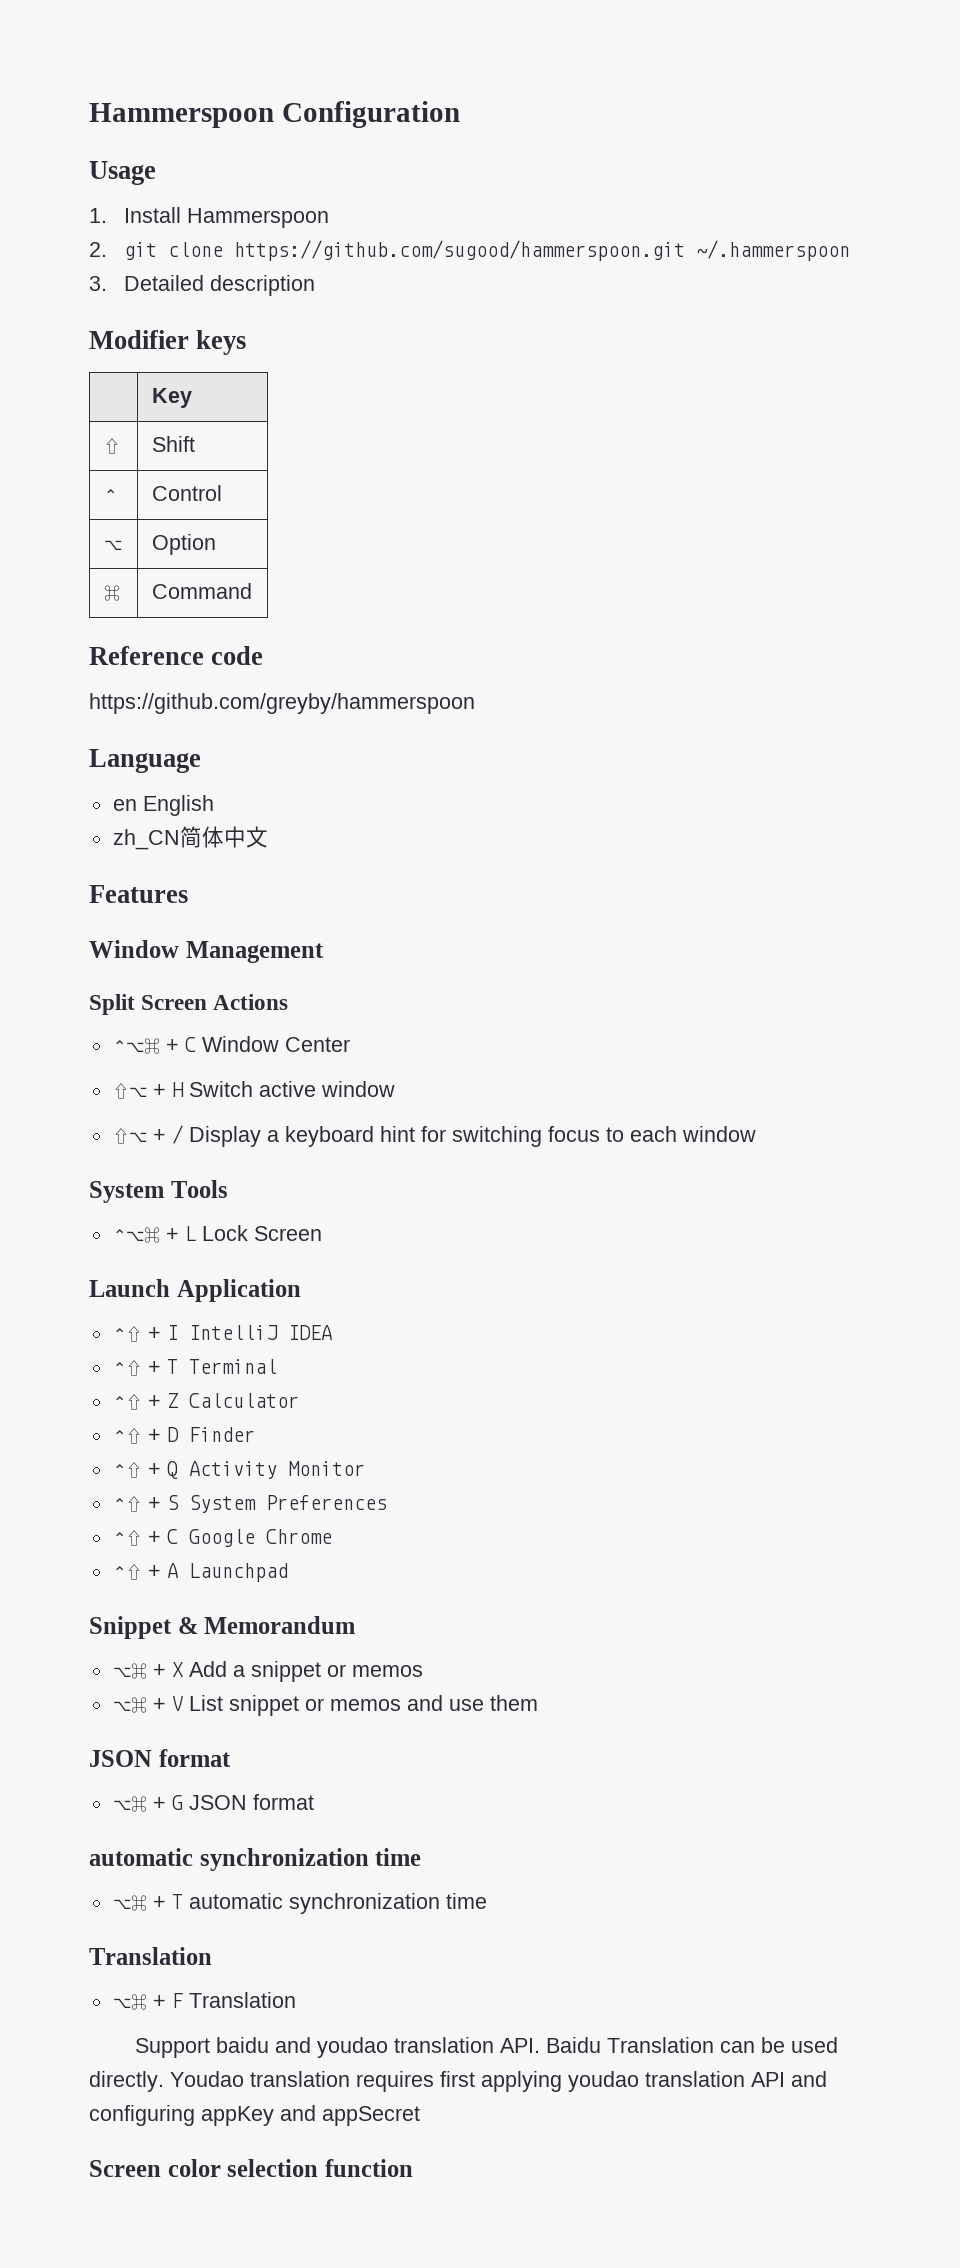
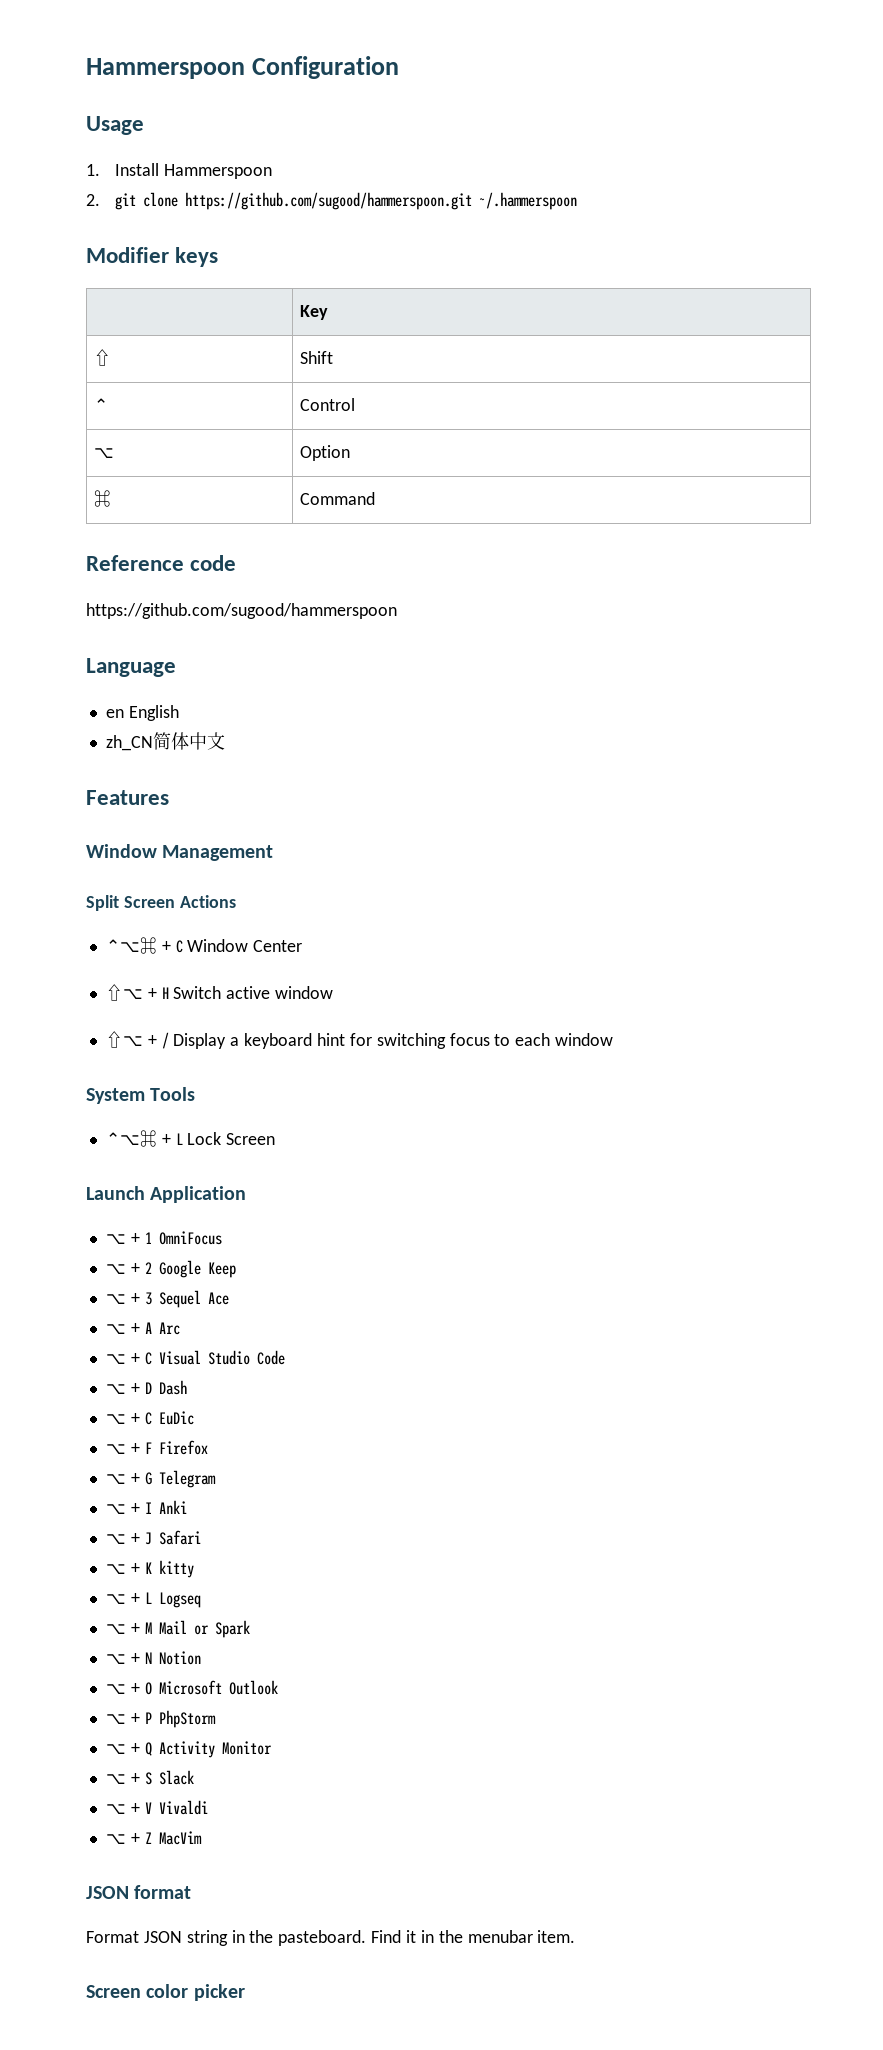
- 3. Detailed description
- https://github.com/greyby/hammerspoon
+ https://github.com/sugood/hammerspoon
- ⌃⇧ + I IntelliJ IDEA
- ⌃⇧ + T Terminal
- ⌃⇧ + Z Calculator
- ⌃⇧ + D Finder
- ⌃⇧ + Q Activity Monitor
+ ⌥ + 1 OmniFocus
+ ⌥ + 2 Google Keep
+ ⌥ + 3 Sequel Ace
+ ⌥ + A Arc
+ ⌥ + C Visual Studio Code
+ ⌥ + D Dash
+ ⌥ + C EuDic
+ ⌥ + F Firefox
+ ⌥ + G Telegram
+ ⌥ + I Anki
+ ⌥ + J Safari
+ ⌥ + K kitty
+ ⌥ + L Logseq
+ ⌥ + M Mail or Spark
+ ⌥ + N Notion
+ ⌥ + O Microsoft Outlook
+ ⌥ + P PhpStorm
+ ⌥ + Q Activity Monitor
- ⌃⇧ + S System Preferences
- ⌃⇧ + C Google Chrome
- ⌃⇧ + A Launchpad
- Snippet & Memorandum
- ⌥⌘ + X Add a snippet or memos
- ⌥⌘ + V List snippet or memos and use them
+ ⌥ + S Slack
+ ⌥ + V Vivaldi
+ ⌥ + Z MacVim
  JSON format
- ⌥⌘ + G JSON format
- automatic synchronization time
- ⌥⌘ + T automatic synchronization time
- Translation
- ⌥⌘ + F Translation
- Support baidu and youdao translation API. Baidu Translation can be used directly. Youdao translation requires first applying youdao translation API and configuring appKey and appSecret
+ Format JSON string in the pasteboard. Find it in the menubar item.
- Screen color selection function
+ Screen color picker

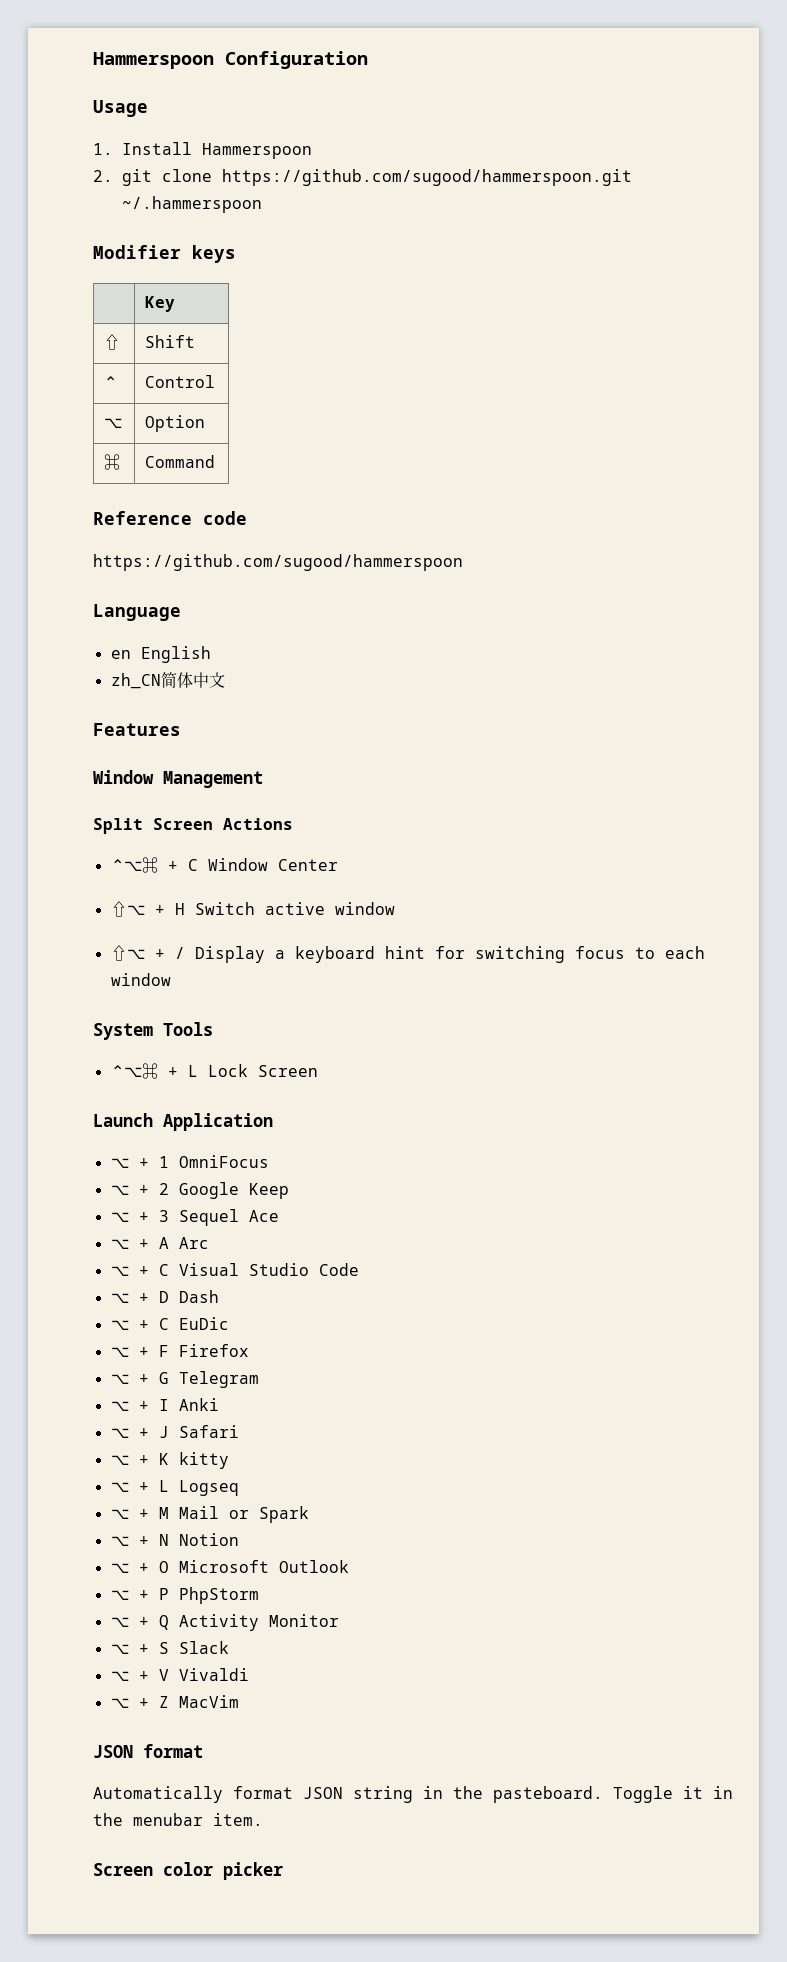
- Format JSON string in the pasteboard.
+ Automatically format JSON string in the pasteboard.
- Find it in the menubar item.
+ Toggle it in the menubar item.

